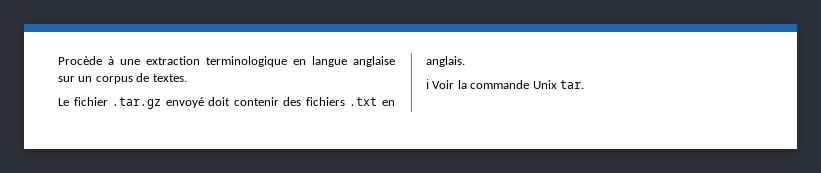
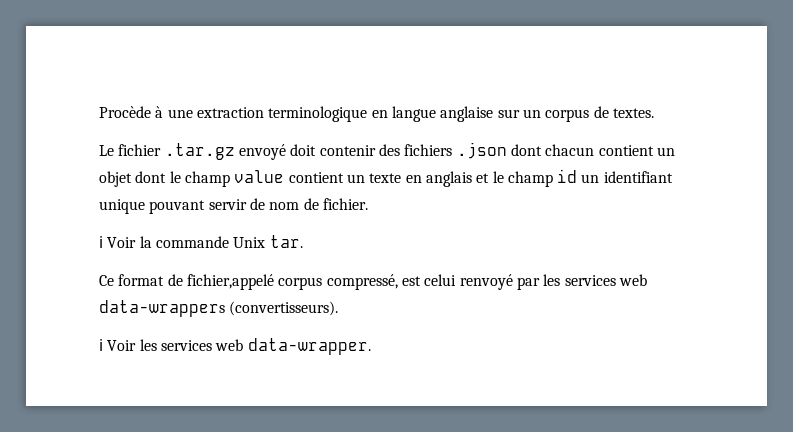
- Le fichier .tar.gz envoyé doit contenir des fichiers .txt en anglais.
+ Le fichier .tar.gz envoyé doit contenir des fichiers .json dont chacun contient un objet dont le champ value contient un texte en anglais et le champ id un identifiant unique pouvant servir de nom de fichier.
+ Ce format de fichier,appelé corpus compressé, est celui renvoyé par les services web data-wrappers (convertisseurs).
+ ℹ Voir les services web data-wrapper.

